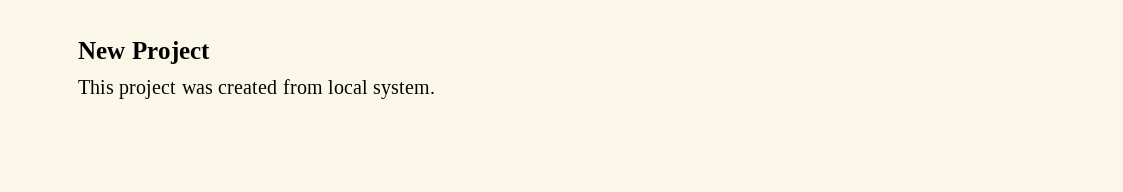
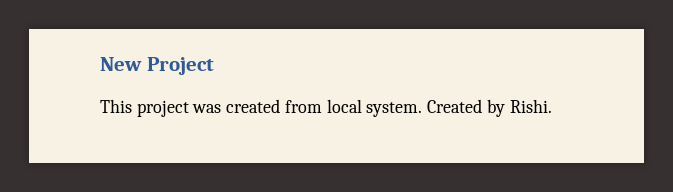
+ Created by Rishi.

